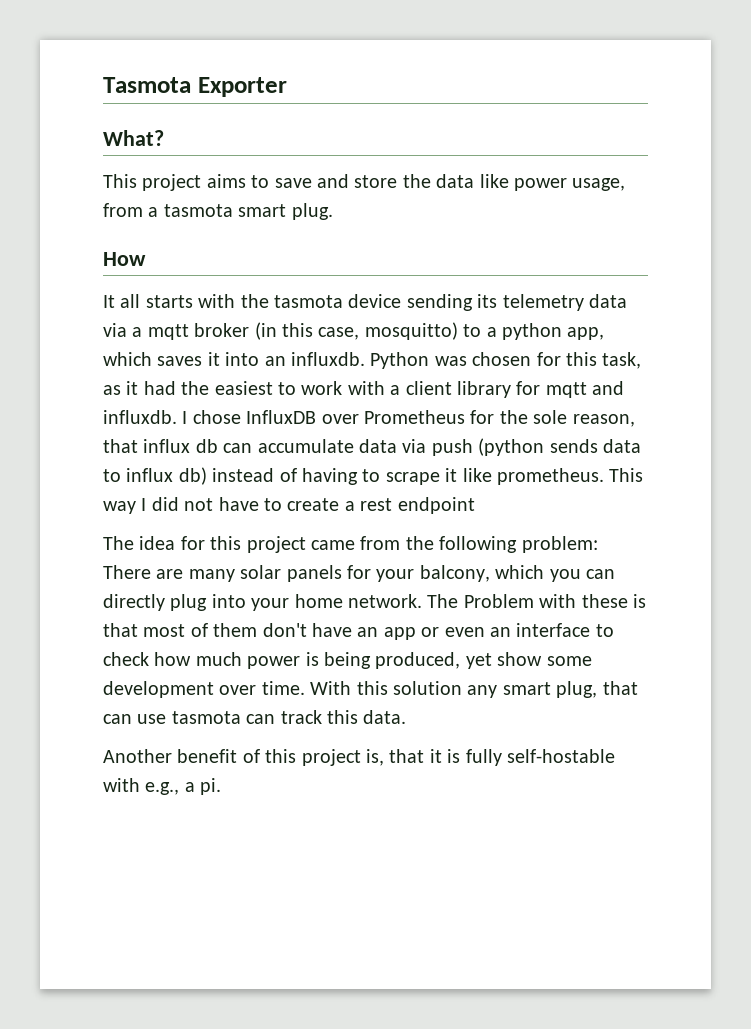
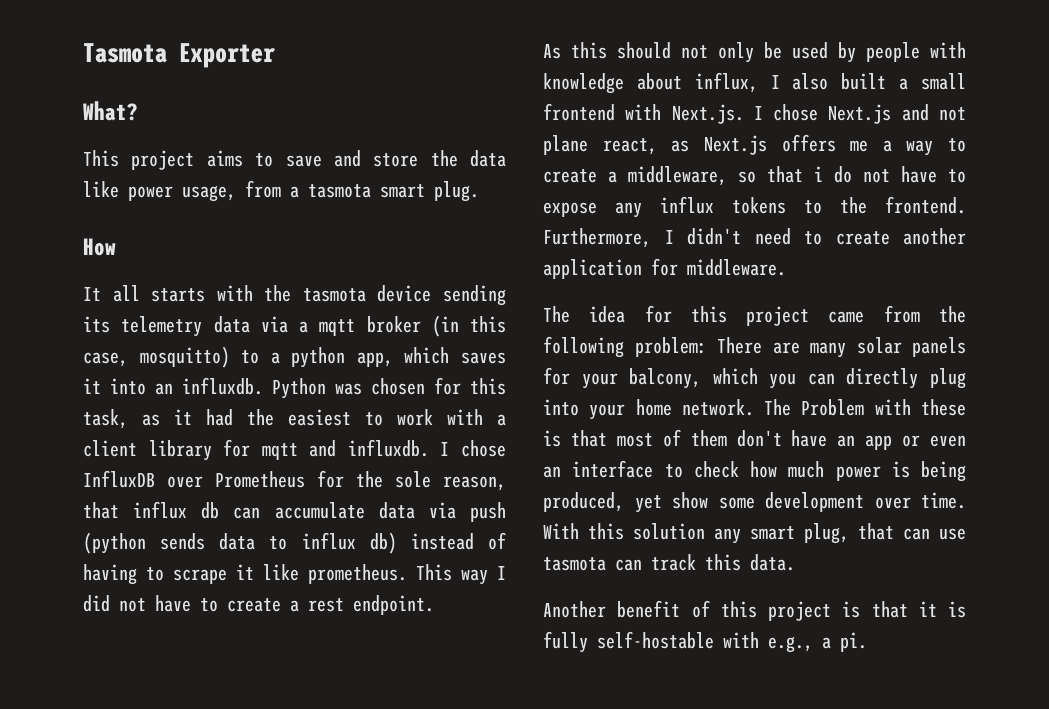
- This way I did not have to create a rest endpoint
+ This way I did not have to create a rest endpoint.
+ As this should not only be used by people with knowledge about influx, I also built a small frontend with Next.js. I chose Next.js and not plane react, as Next.js offers me a way to create a middleware, so that i do not have to expose any influx tokens to the frontend. Furthermore, I didn't need to create another application for middleware.
- Another benefit of this project is, that it is fully self-hostable with e.g., a pi.
+ Another benefit of this project is that it is fully self-hostable with e.g., a pi.

